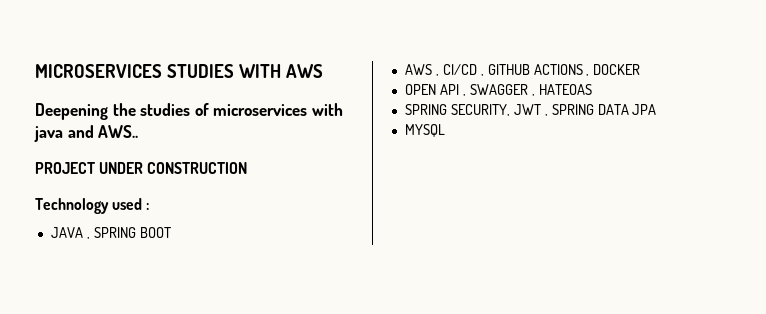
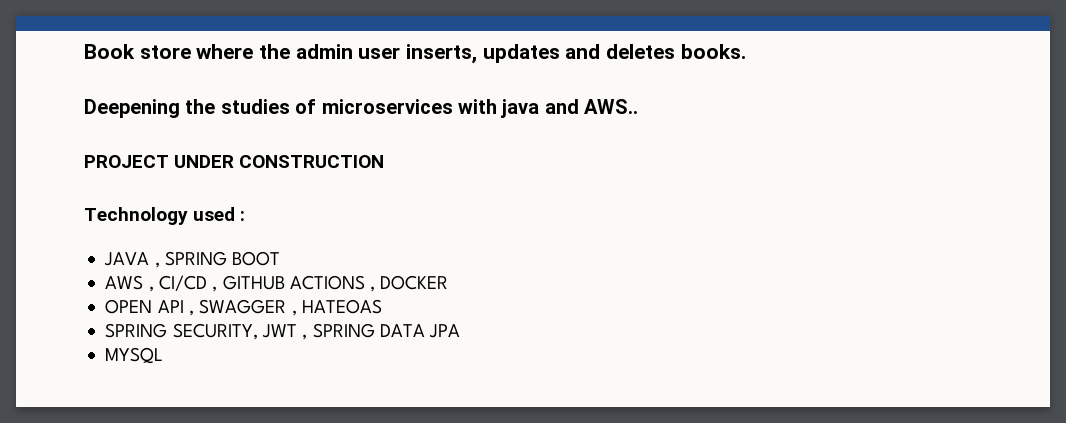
- MICROSERVICES STUDIES WITH AWS
+ Book store where the admin user inserts, updates and deletes books.

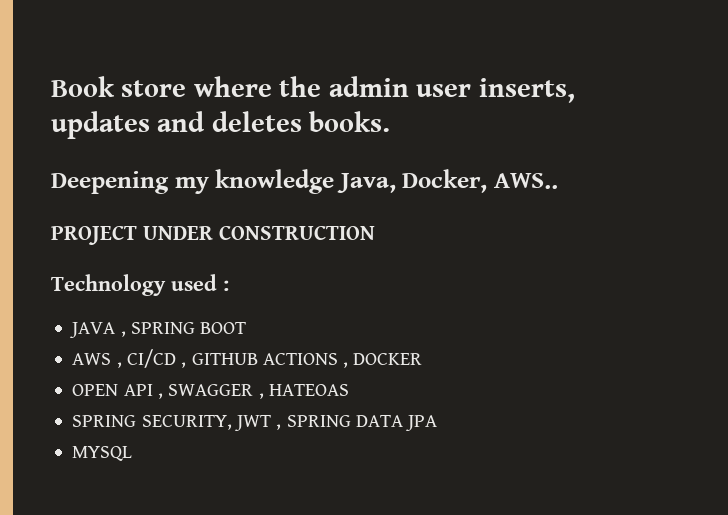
- Deepening the studies of microservices with java and AWS..
+ Deepening my knowledge Java, Docker, AWS..

